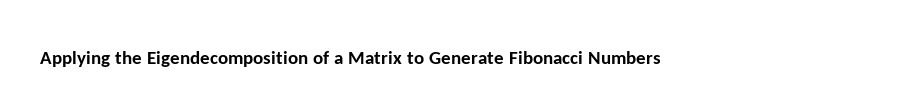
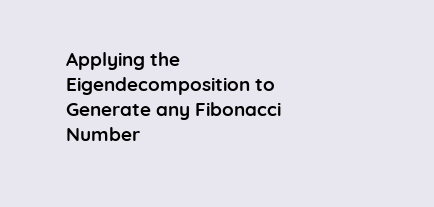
- Applying the Eigendecomposition of a Matrix to Generate Fibonacci Numbers
+ Applying the Eigendecomposition to Generate any Fibonacci Number

